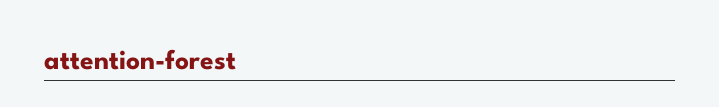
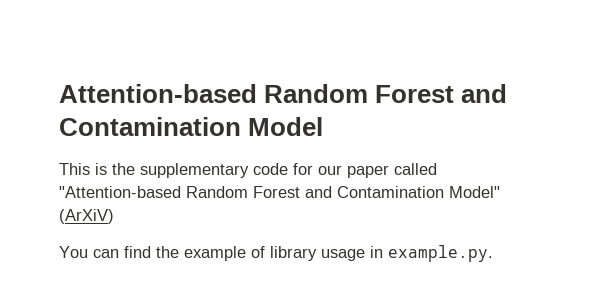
- attention-forest
+ Attention-based Random Forest and Contamination Model
+ This is the supplementary code for our paper called "Attention-based Random Forest and Contamination Model" (ArXiV)
+ You can find the example of library usage in example.py.

